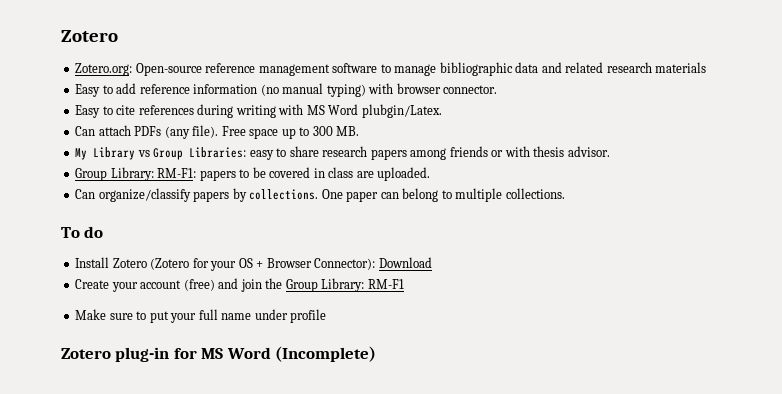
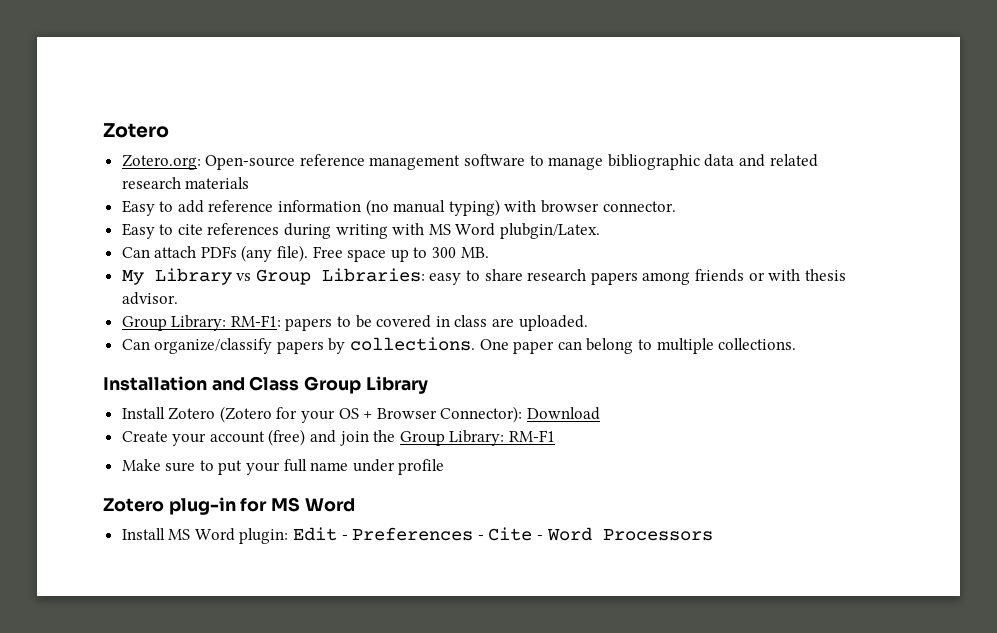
- To do
+ Installation and Class Group Library
- Zotero plug-in for MS Word (Incomplete)
+ Zotero plug-in for MS Word
+ Install MS Word plugin: Edit - Preferences - Cite - Word Processors

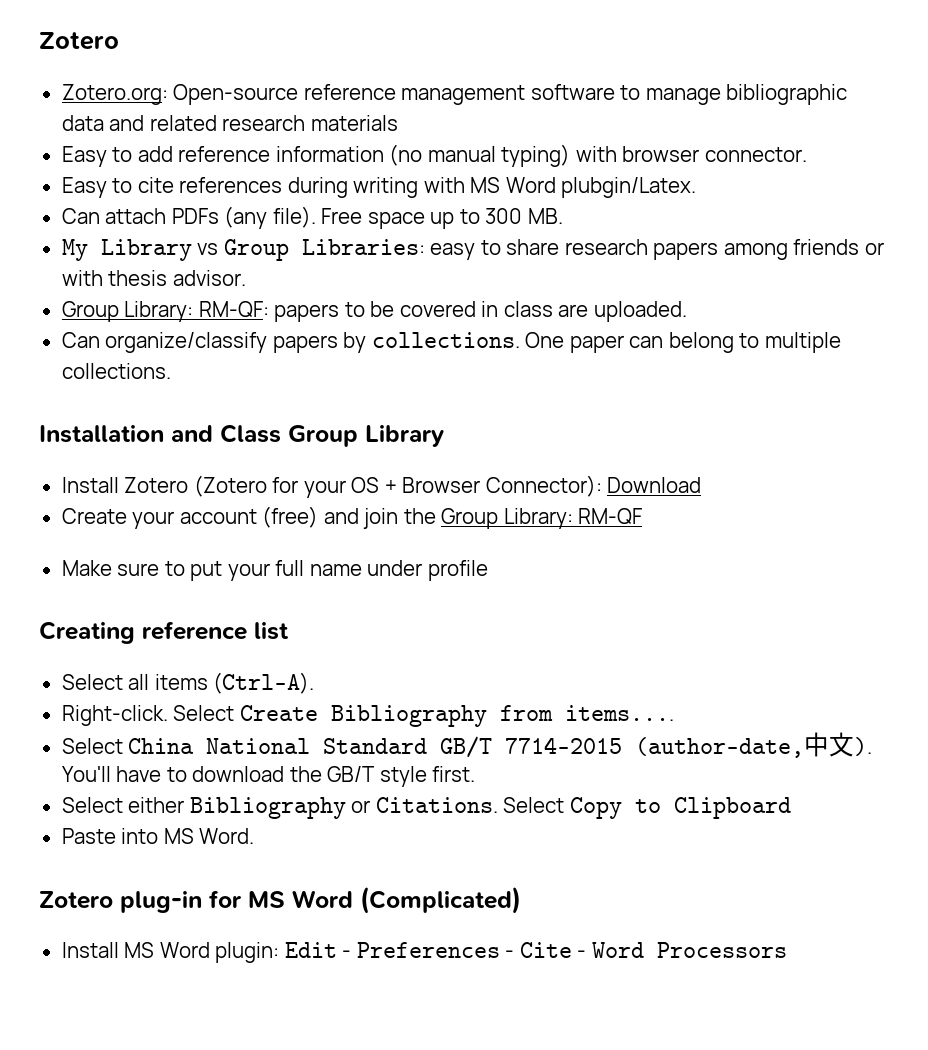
- Group Library: RM-F1: papers to be covered in class are uploaded.
+ Group Library: RM-QF: papers to be covered in class are uploaded.
- Create your account (free) and join the Group Library: RM-F1
+ Create your account (free) and join the Group Library: RM-QF
+ Creating reference list
+ Select all items (Ctrl-A).
+ Right-click. Select Create Bibliography from items....
+ Select China National Standard GB/T 7714-2015 (author-date,中文). You'll have to download the GB/T style first.
+ Select either Bibliography or Citations. Select Copy to Clipboard
+ Paste into MS Word.
- Zotero plug-in for MS Word
+ Zotero plug-in for MS Word (Complicated)

